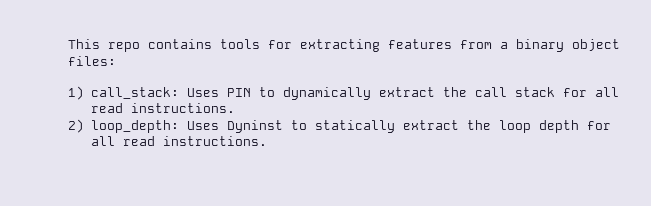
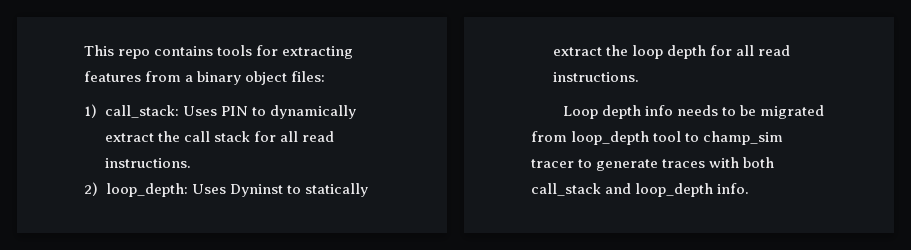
+ Loop depth info needs to be migrated from loop_depth tool to champ_sim tracer to generate traces with both call_stack and loop_depth info.

